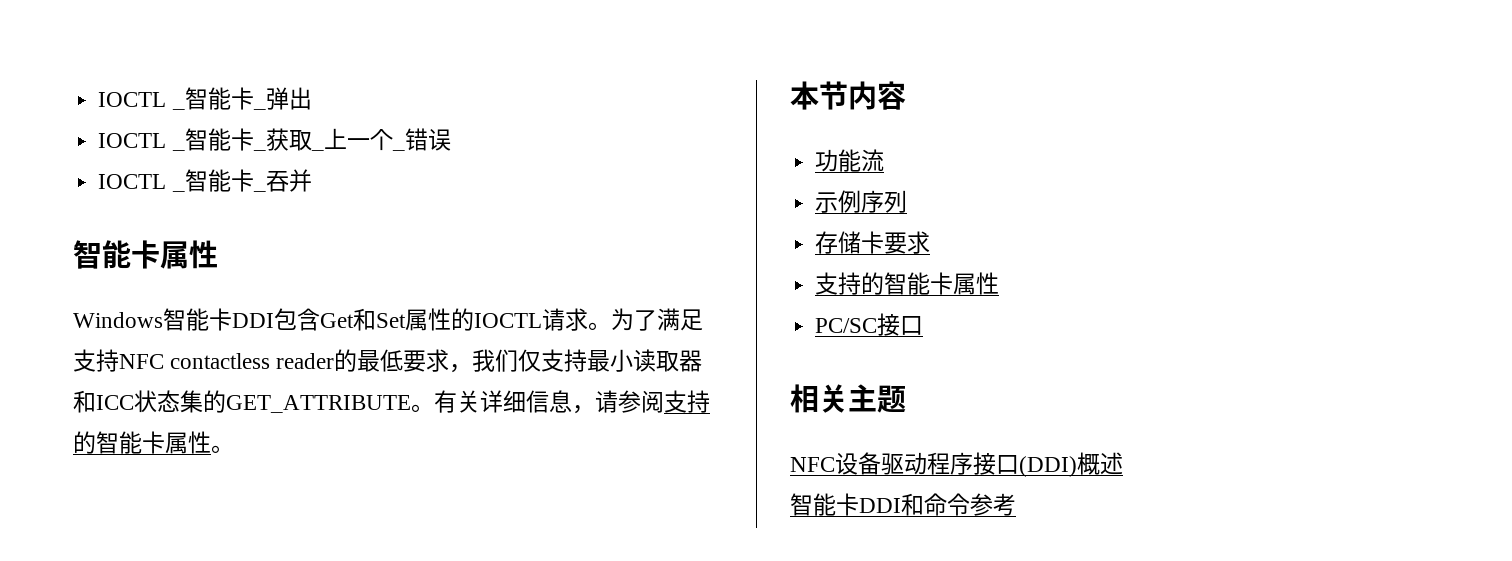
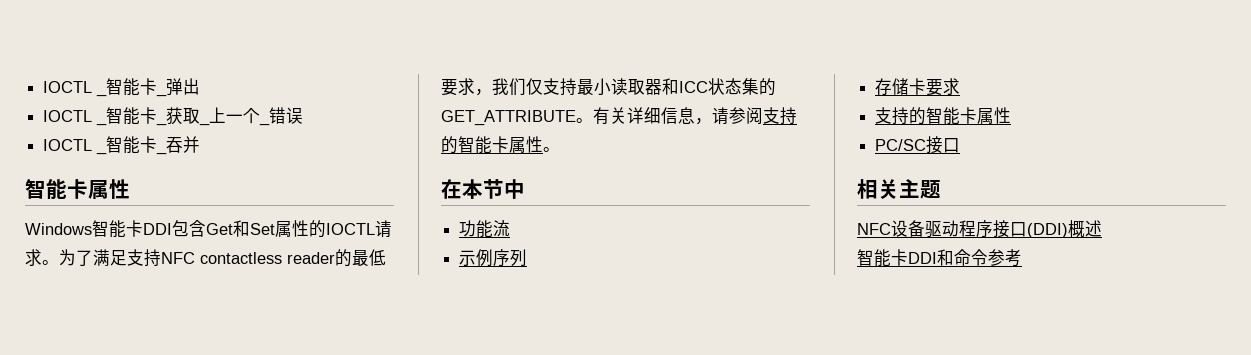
- 本节内容
+ 在本节中

